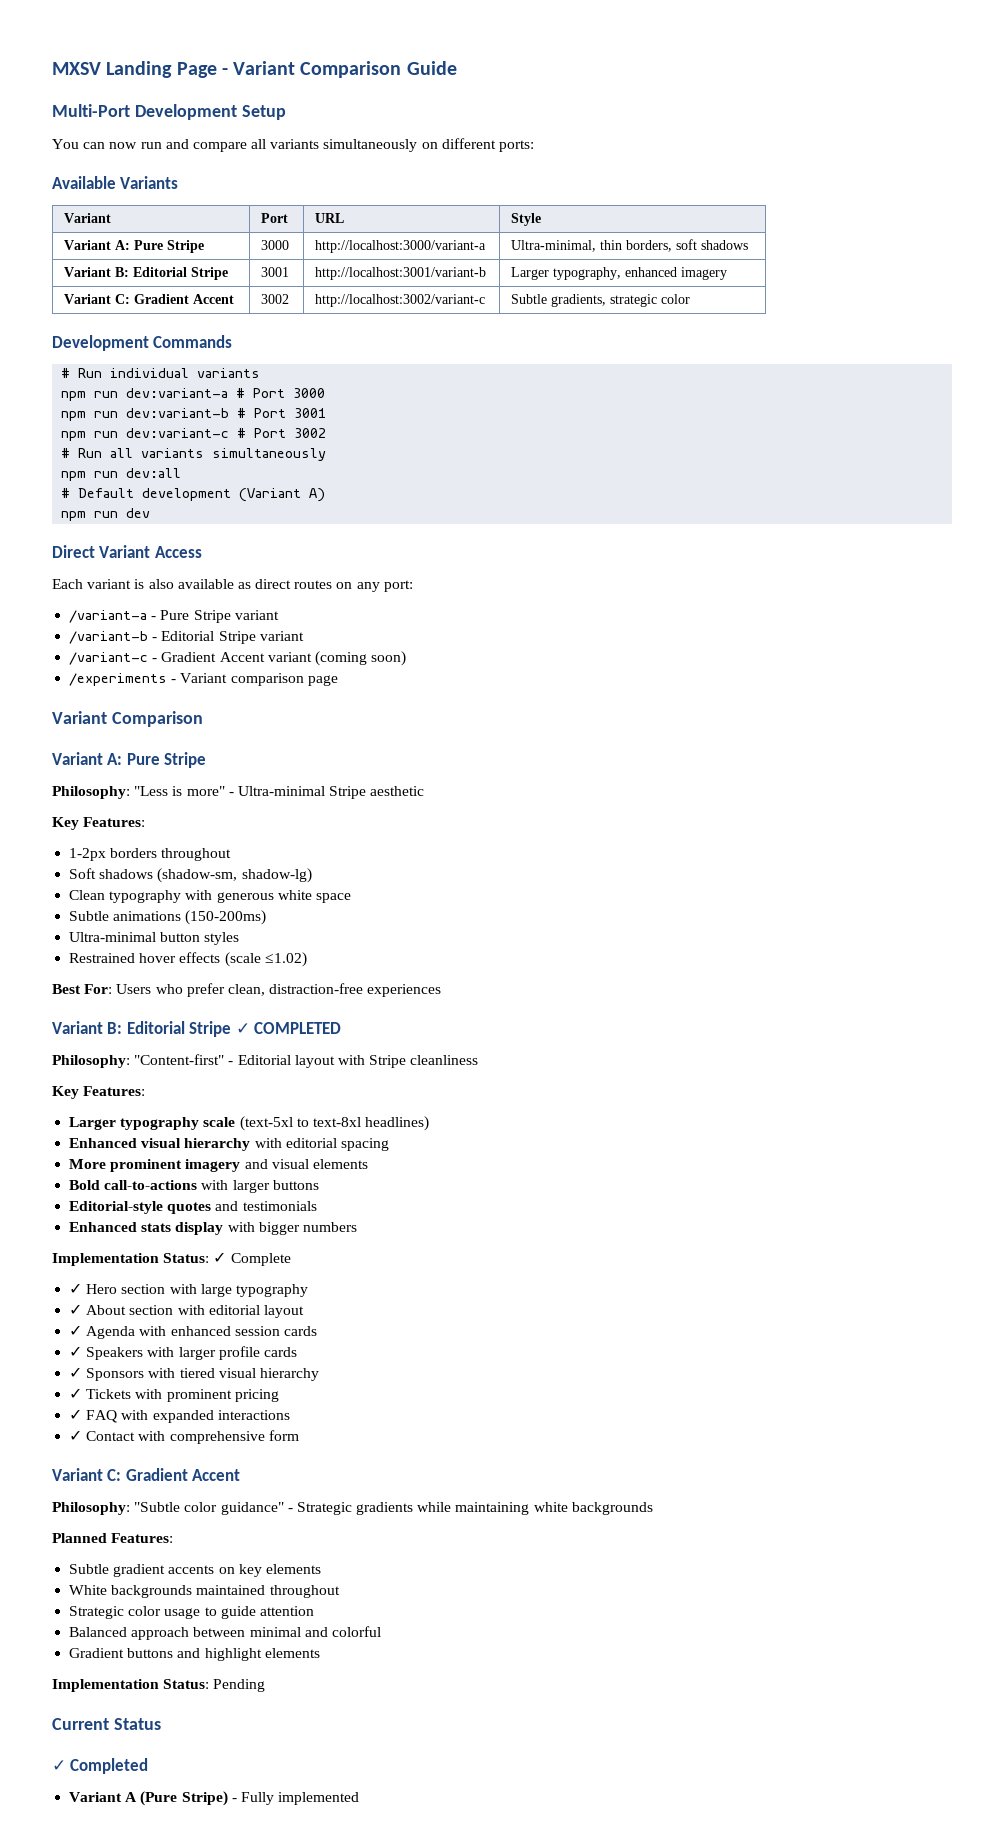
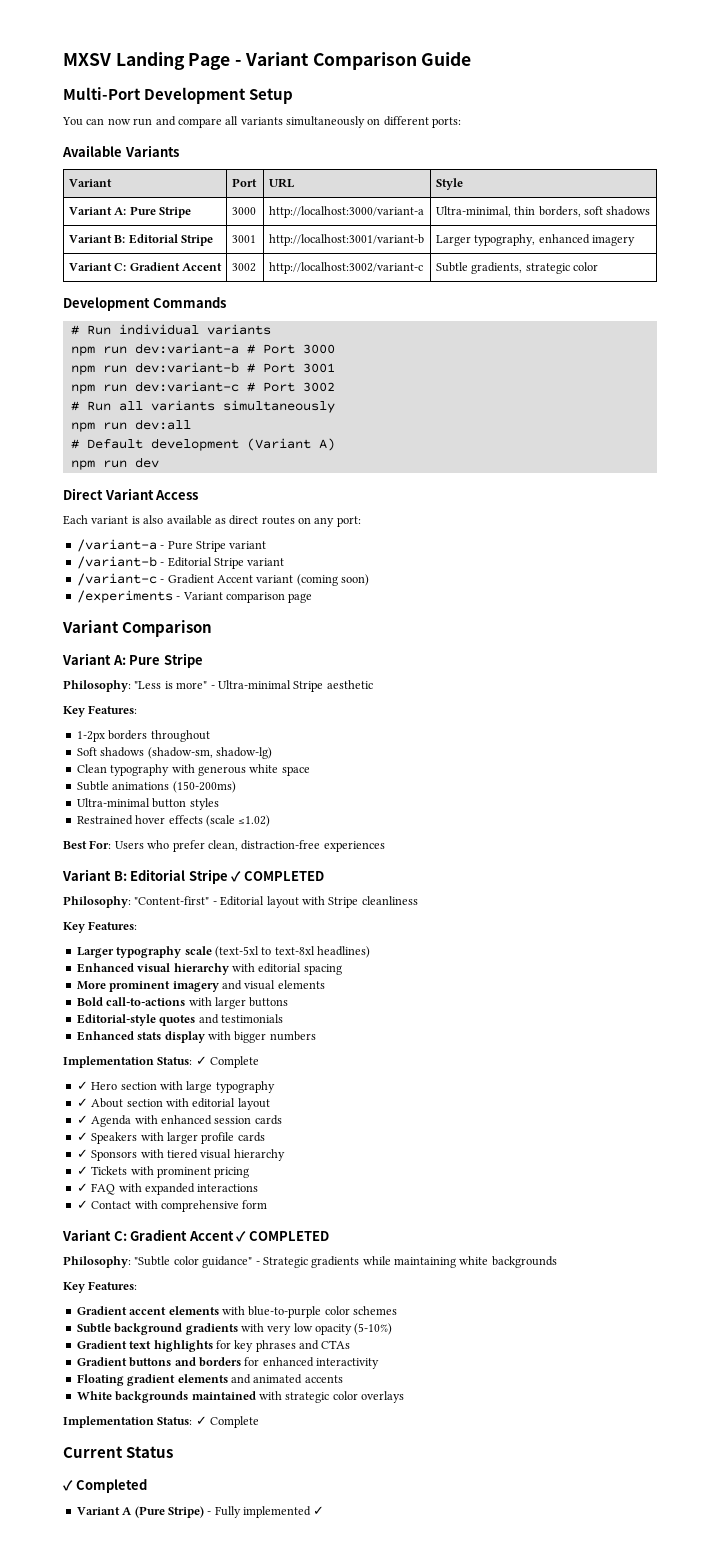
  ✓ Contact with comprehensive form
- Variant C: Gradient Accent
+ Variant C: Gradient Accent ✓ COMPLETED
  Philosophy: "Subtle color guidance" - Strategic gradients while maintaining white backgrounds
- Planned Features:
- Subtle gradient accents on key elements
- White backgrounds maintained throughout
- Strategic color usage to guide attention
- Balanced approach between minimal and colorful
- Gradient buttons and highlight elements
- Implementation Status: Pending
+ Key Features:
+ Gradient accent elements with blue-to-purple color schemes
+ Subtle background gradients with very low opacity (5-10%)
+ Gradient text highlights for key phrases and CTAs
+ Gradient buttons and borders for enhanced interactivity
+ Floating gradient elements and animated accents
+ White backgrounds maintained with strategic color overlays
+ Implementation Status: ✓ Complete
- Variant A (Pure Stripe) - Fully implemented
+ Variant A (Pure Stripe) - Fully implemented ✓

